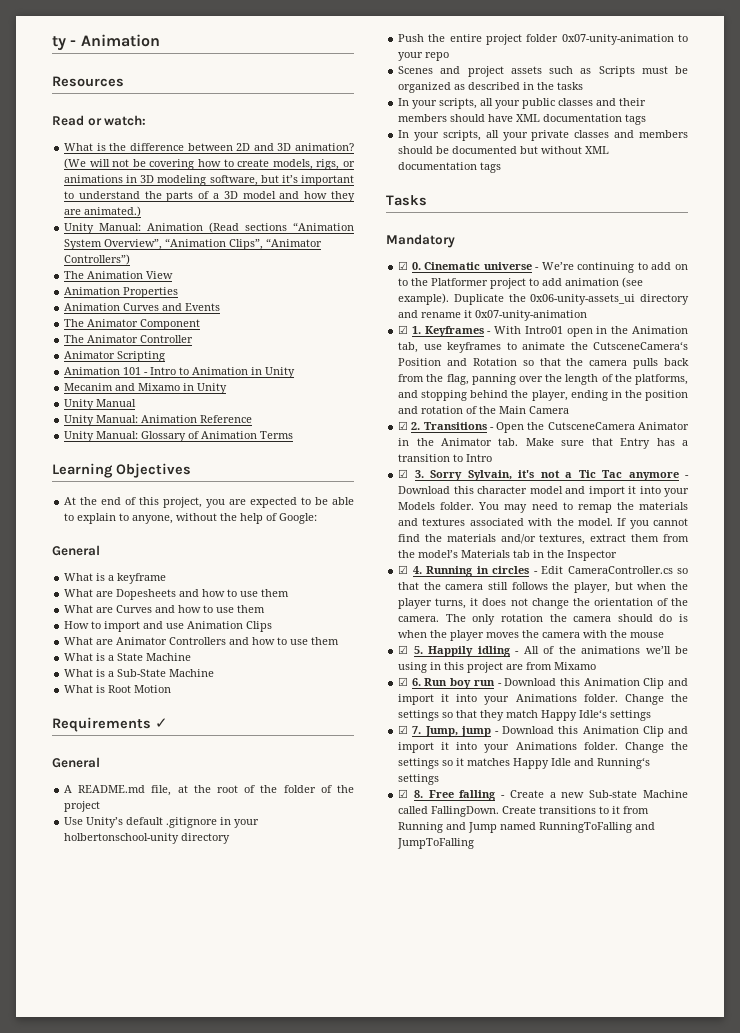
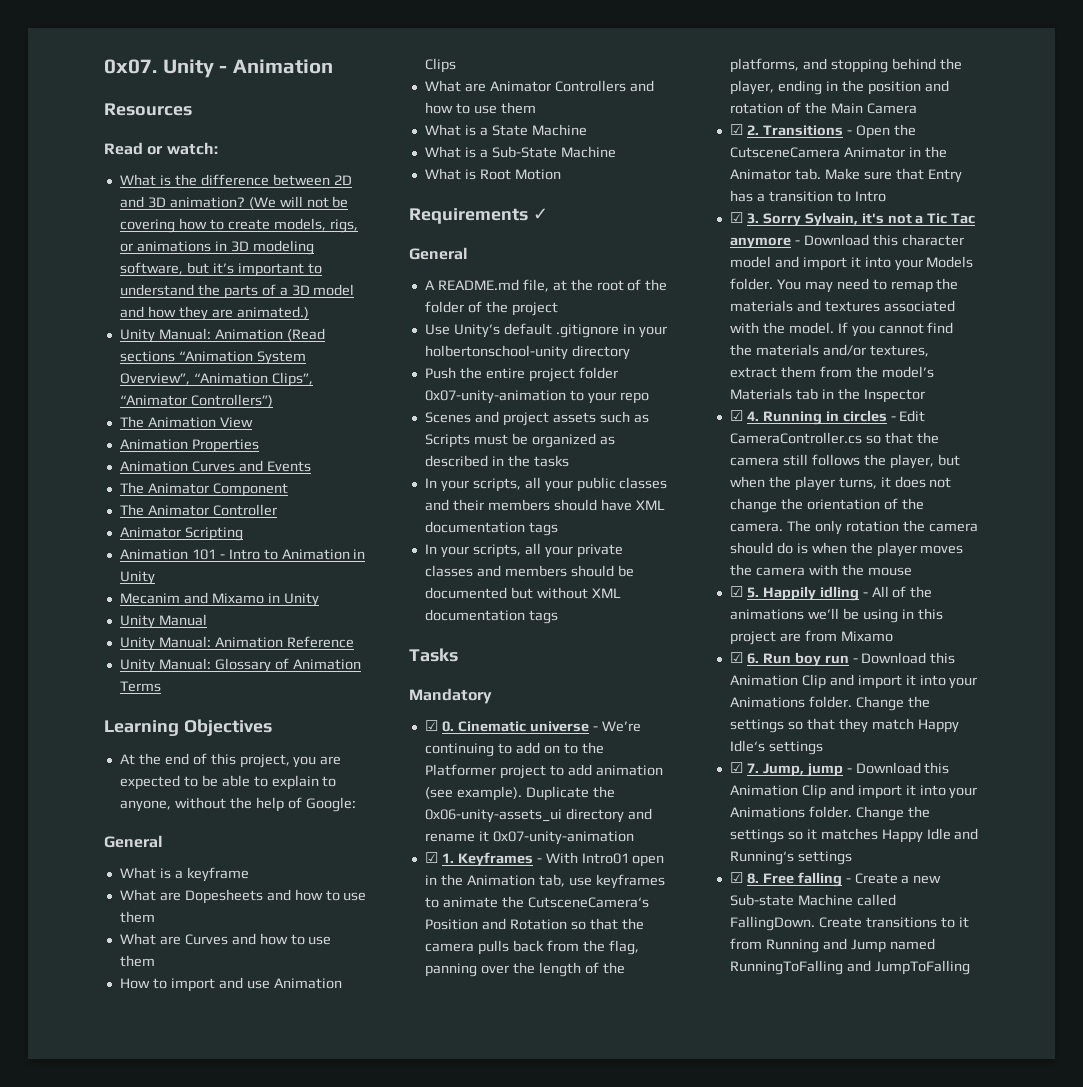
- ty - Animation
+ 0x07. Unity - Animation

